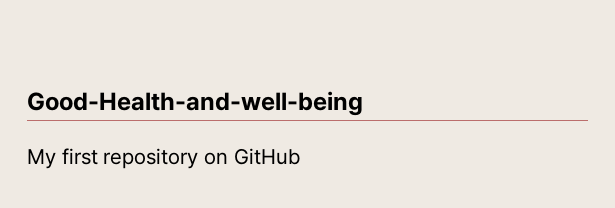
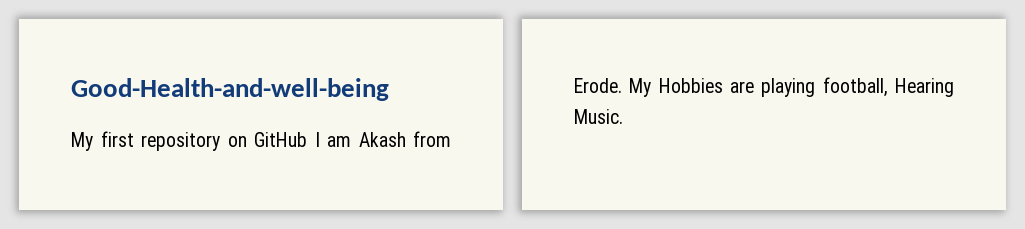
- My first repository on GitHub
+ My first repository on GitHub I am Akash from Erode. My Hobbies are playing football, Hearing Music.

